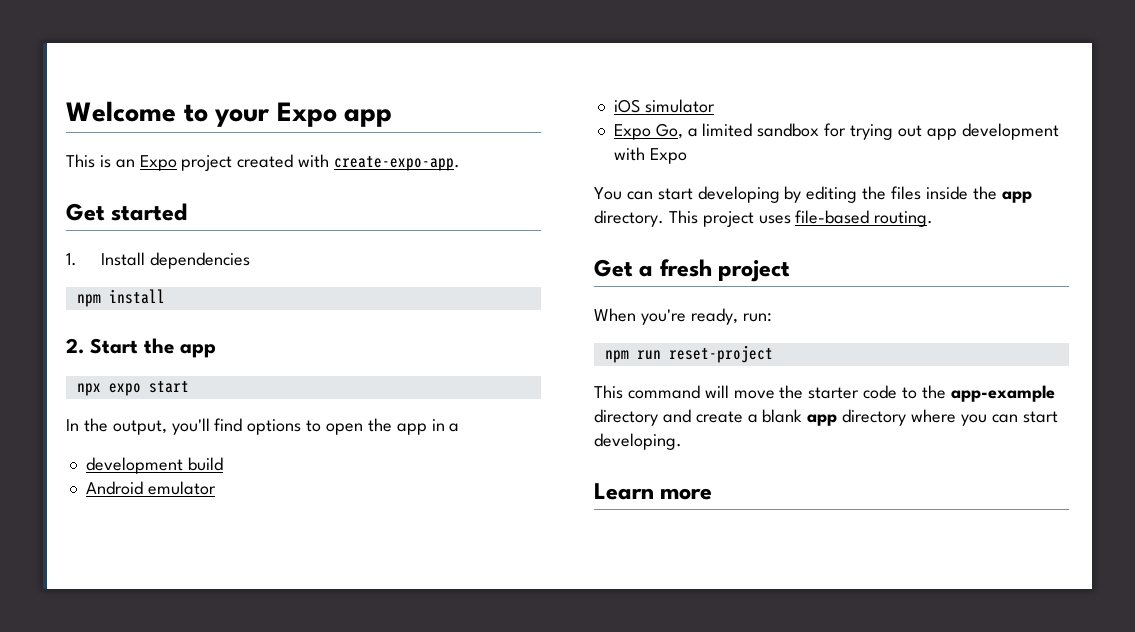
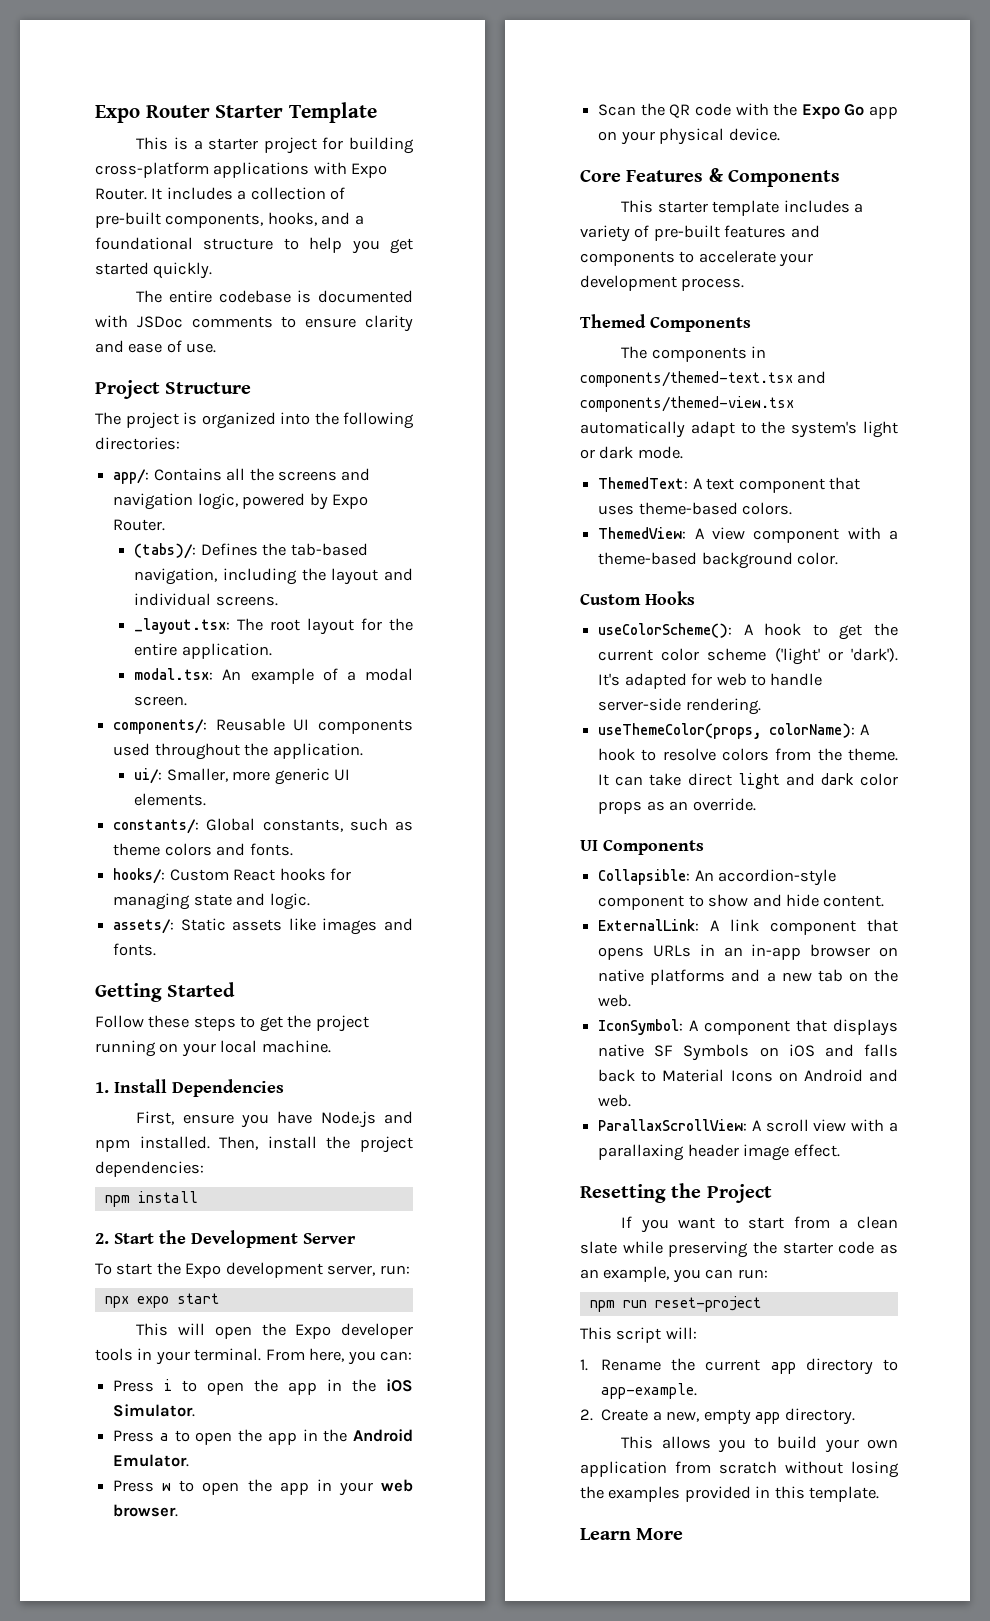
- Welcome to your Expo app
- This is an Expo project created with create-expo-app.
- Get started
- 1. Install dependencies
+ Expo Router Starter Template
+ This is a starter project for building cross-platform applications with Expo Router. It includes a collection of pre-built components, hooks, and a foundational structure to help you get started quickly.
+ The entire codebase is documented with JSDoc comments to ensure clarity and ease of use.
+ Project Structure
+ The project is organized into the following directories:
+ app/: Contains all the screens and navigation logic, powered by Expo Router.
+ (tabs)/: Defines the tab-based navigation, including the layout and individual screens.
+ _layout.tsx: The root layout for the entire application.
+ modal.tsx: An example of a modal screen.
+ components/: Reusable UI components used throughout the application.
+ ui/: Smaller, more generic UI elements.
+ constants/: Global constants, such as theme colors and fonts.
+ hooks/: Custom React hooks for managing state and logic.
+ assets/: Static assets like images and fonts.
+ Getting Started
+ Follow these steps to get the project running on your local machine.
+ 1. Install Dependencies
+ First, ensure you have Node.js and npm installed. Then, install the project dependencies:
- 2. Start the app
+ 2. Start the Development Server
+ To start the Expo development server, run:
  npx expo start
- In the output, you'll find options to open the app in a
- development build
- Android emulator
- iOS simulator
- Expo Go, a limited sandbox for trying out app development with Expo
- You can start developing by editing the files inside the app directory. This project uses file-based routing.
- Get a fresh project
- When you're ready, run:
+ This will open the Expo developer tools in your terminal. From here, you can:
+ Press i to open the app in the iOS Simulator.
+ Press a to open the app in the Android Emulator.
+ Press w to open the app in your web browser.
+ Scan the QR code with the Expo Go app on your physical device.
+ Core Features & Components
+ This starter template includes a variety of pre-built features and components to accelerate your development process.
+ Themed Components
+ The components in components/themed-text.tsx and components/themed-view.tsx automatically adapt to the system's light or dark mode.
+ ThemedText: A text component that uses theme-based colors.
+ ThemedView: A view component with a theme-based background color.
+ Custom Hooks
+ useColorScheme(): A hook to get the current color scheme ('light' or 'dark'). It's adapted for web to handle server-side rendering.
+ useThemeColor(props, colorName): A hook to resolve colors from the theme. It can take direct light and dark color props as an override.
+ UI Components
+ Collapsible: An accordion-style component to show and hide content.
+ ExternalLink: A link component that opens URLs in an in-app browser on native platforms and a new tab on the web.
+ IconSymbol: A component that displays native SF Symbols on iOS and falls back to Material Icons on Android and web.
+ ParallaxScrollView: A scroll view with a parallaxing header image effect.
+ Resetting the Project
+ If you want to start from a clean slate while preserving the starter code as an example, you can run:
- This command will move the starter code to the app-example directory and create a blank app directory where you can start developing.
+ This script will:
+ 1. Rename the current app directory to app-example.
+ 2. Create a new, empty app directory.
+ This allows you to build your own application from scratch without losing the examples provided in this template.
- Learn more
+ Learn More

